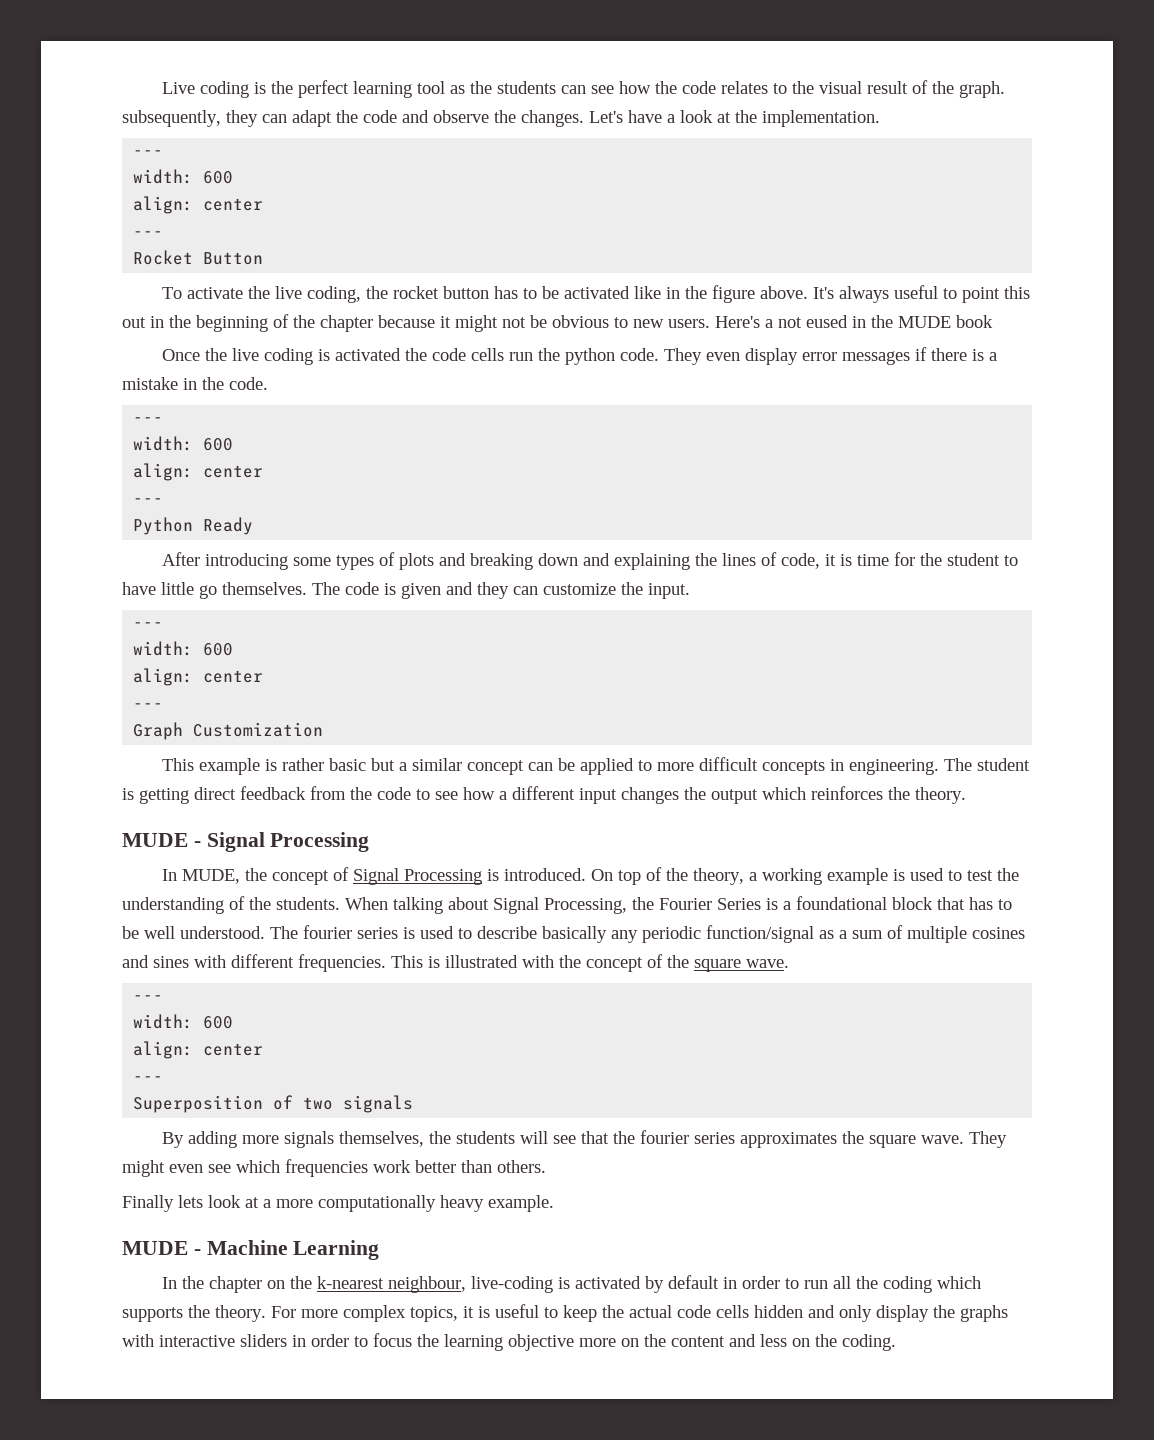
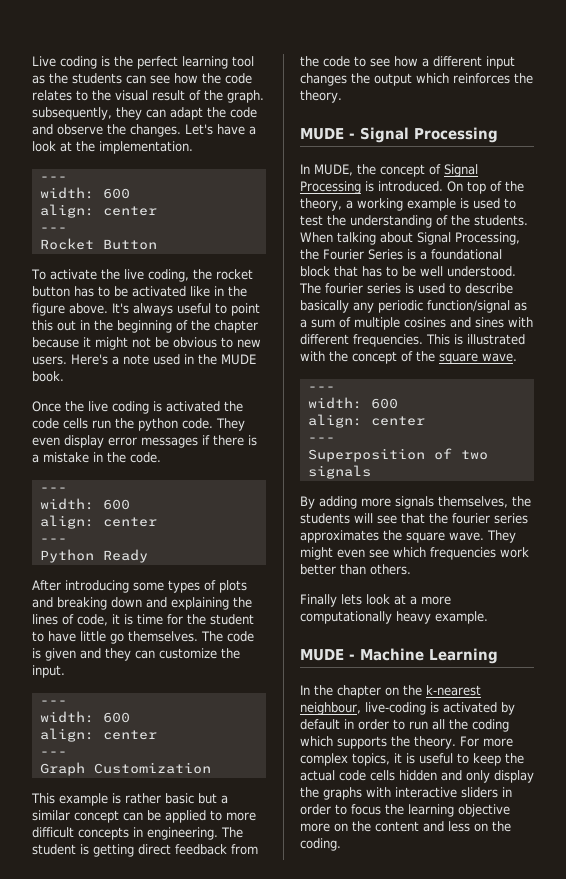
- Here's a not eused in the MUDE book
+ Here's a note used in the MUDE book.

